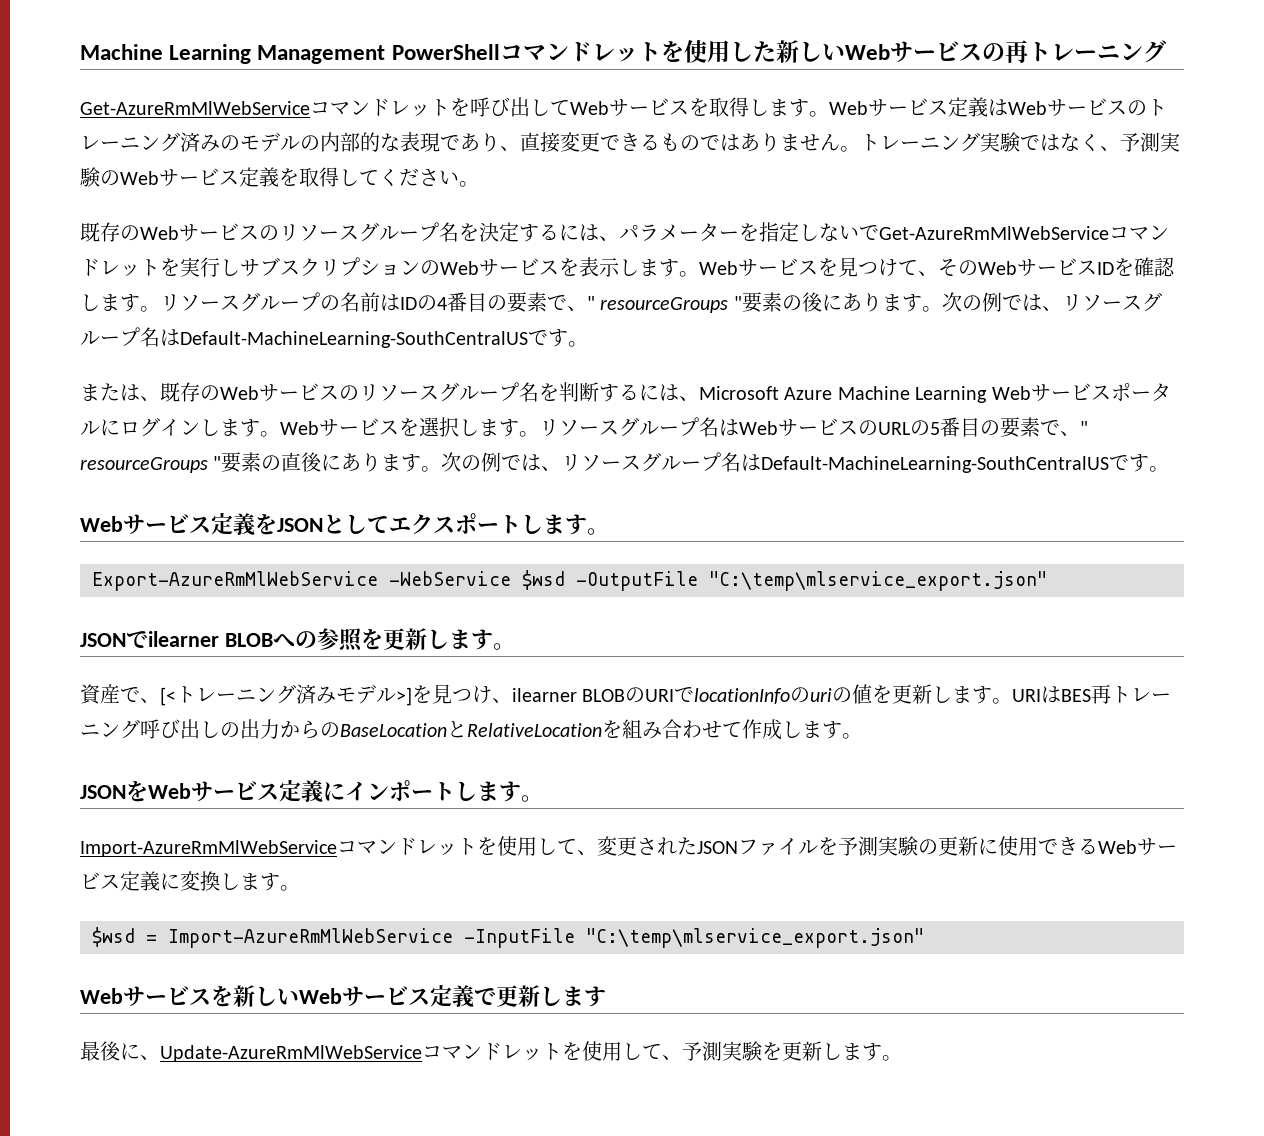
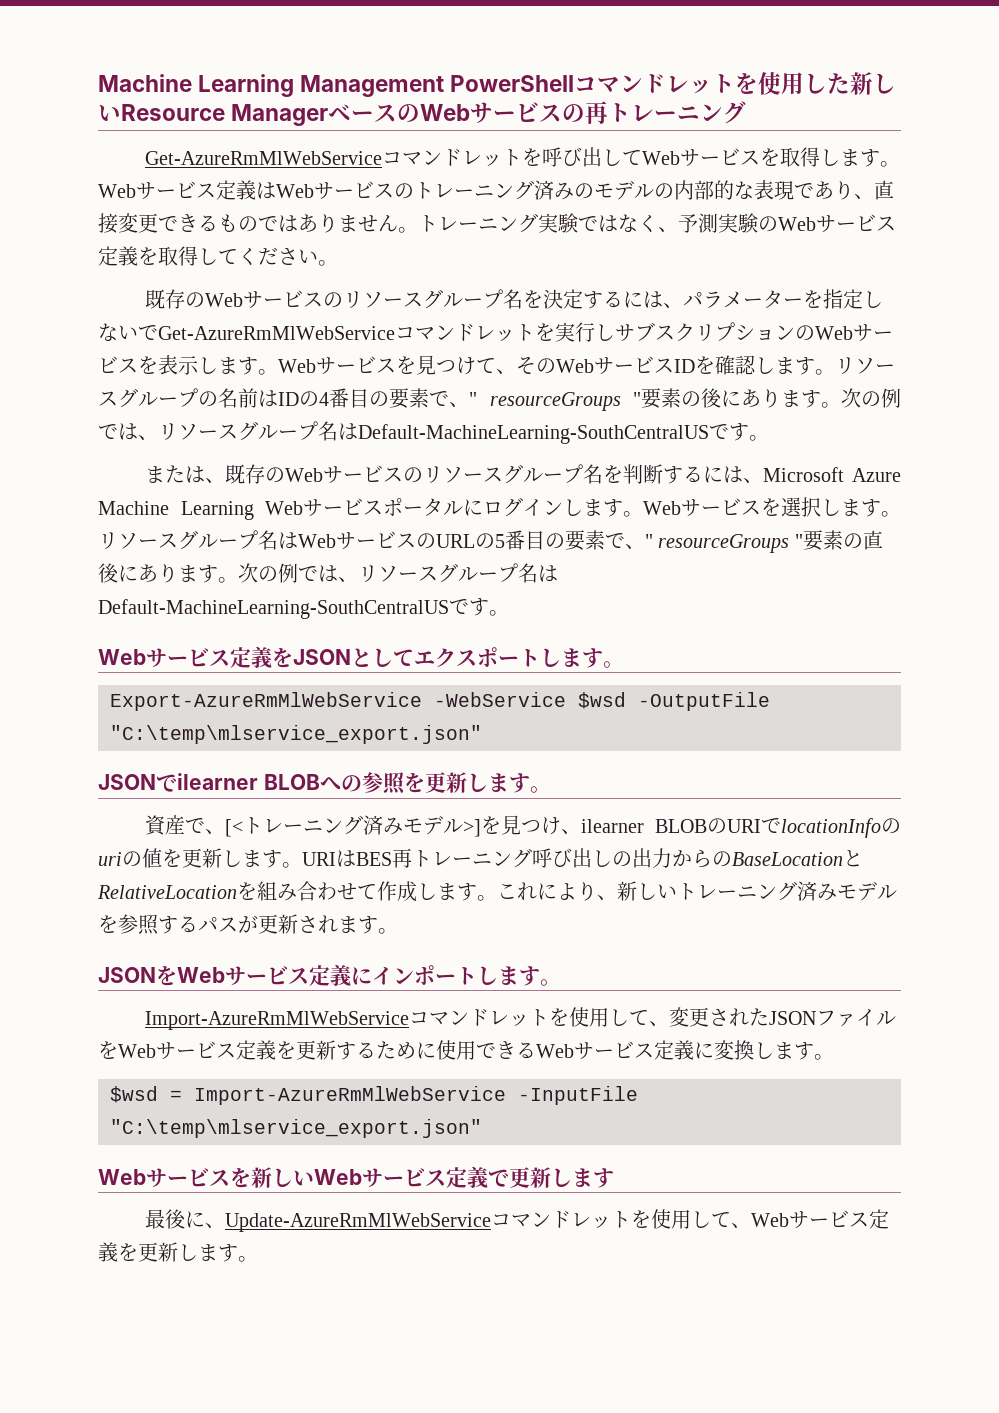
- Machine Learning Management PowerShellコマンドレットを使用した新しいWebサービスの再トレーニング
+ Machine Learning Management PowerShellコマンドレットを使用した新しいResource ManagerベースのWebサービスの再トレーニング
+ これにより、新しいトレーニング済みモデルを参照するパスが更新されます。
- Import-AzureRmMlWebServiceコマンドレットを使用して、変更されたJSONファイルを予測実験の更新に使用できるWebサービス定義に変換します。
+ Import-AzureRmMlWebServiceコマンドレットを使用して、変更されたJSONファイルをWebサービス定義を更新するために使用できるWebサービス定義に変換します。
- 最後に、Update-AzureRmMlWebServiceコマンドレットを使用して、予測実験を更新します。
+ 最後に、Update-AzureRmMlWebServiceコマンドレットを使用して、Webサービス定義を更新します。

